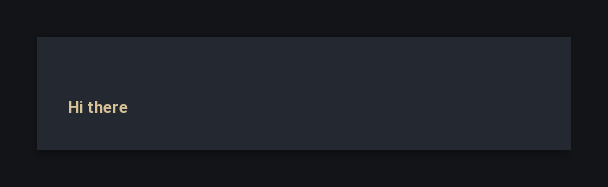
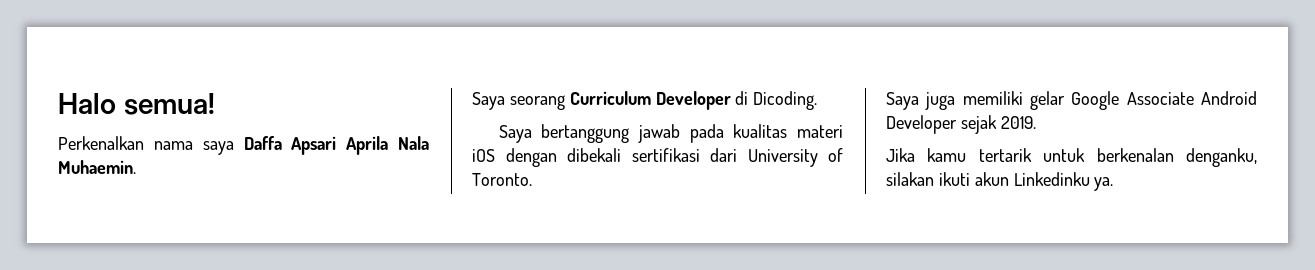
- Hi there
+ Halo semua!
+ Perkenalkan nama saya Daffa Apsari Aprila Nala Muhaemin.
+ Saya seorang Curriculum Developer di Dicoding.
+ Saya bertanggung jawab pada kualitas materi iOS dengan dibekali sertifikasi dari University of Toronto.
+ Saya juga memiliki gelar Google Associate Android Developer sejak 2019.
+ Jika kamu tertarik untuk berkenalan denganku, silakan ikuti akun Linkedinku ya.

